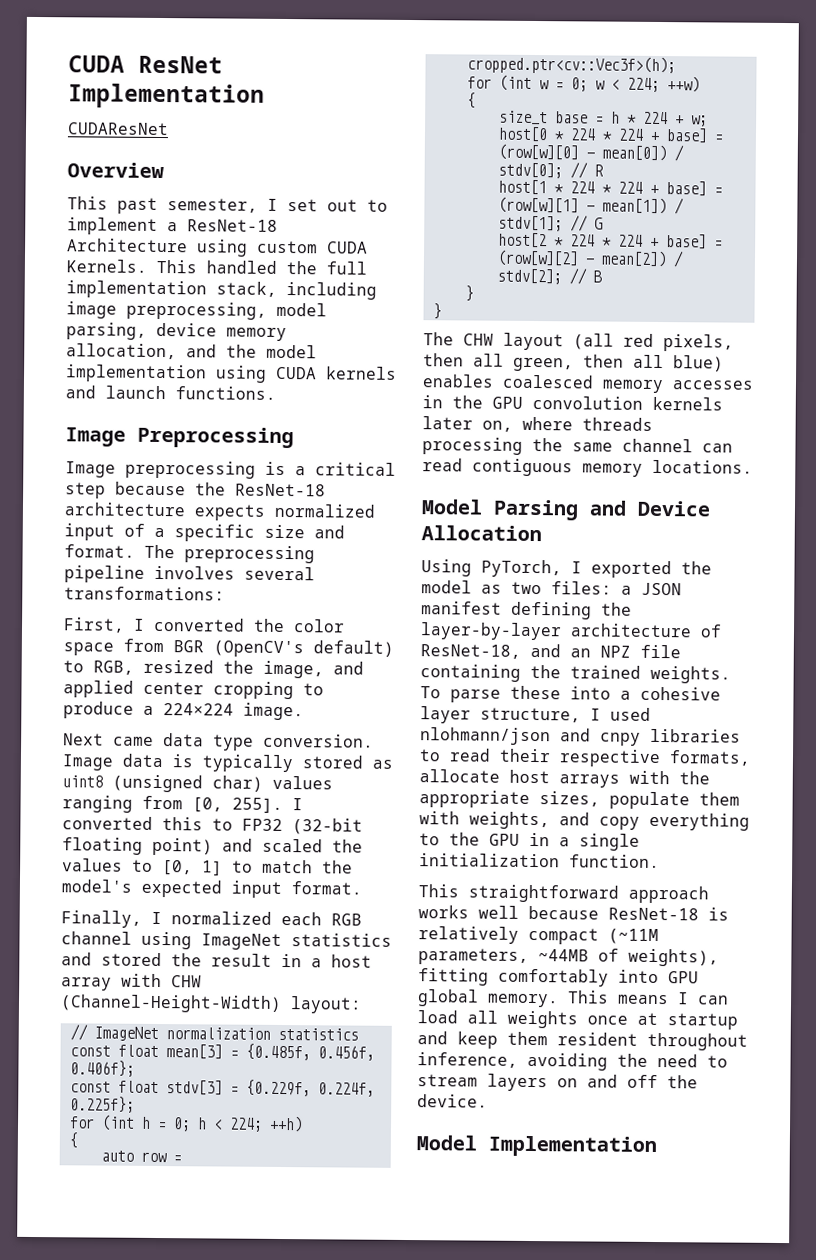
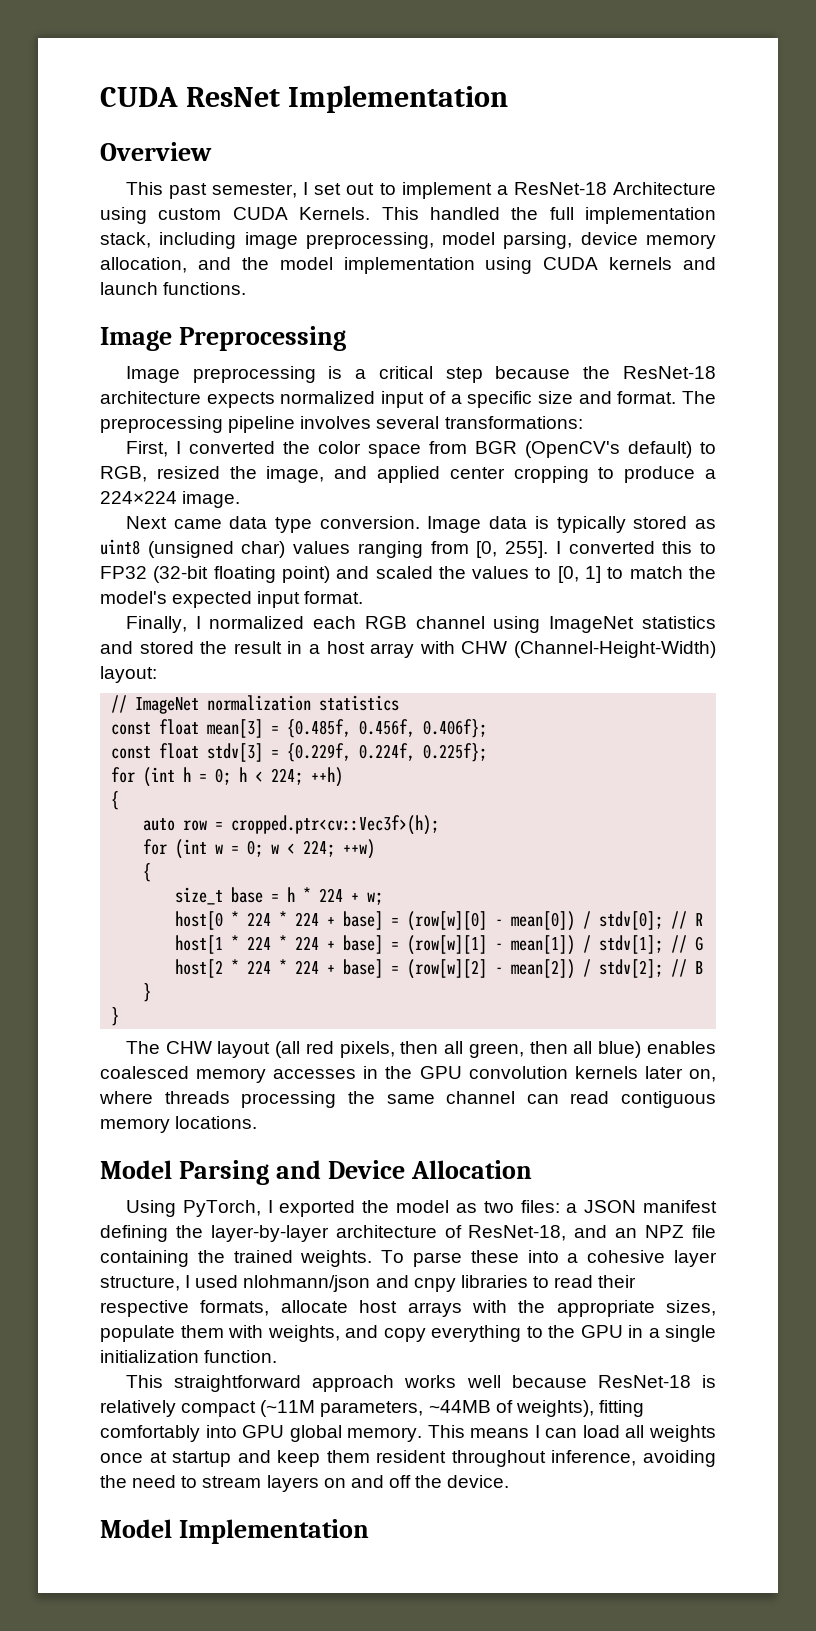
- CUDAResNet

